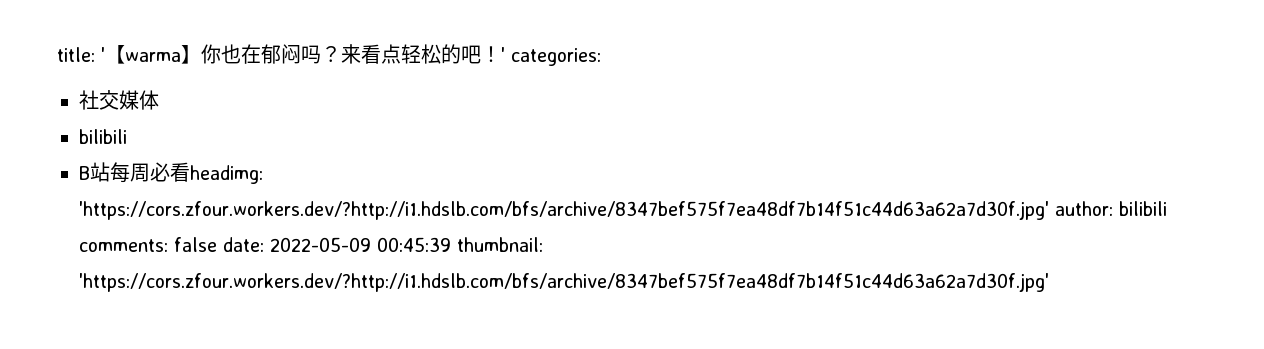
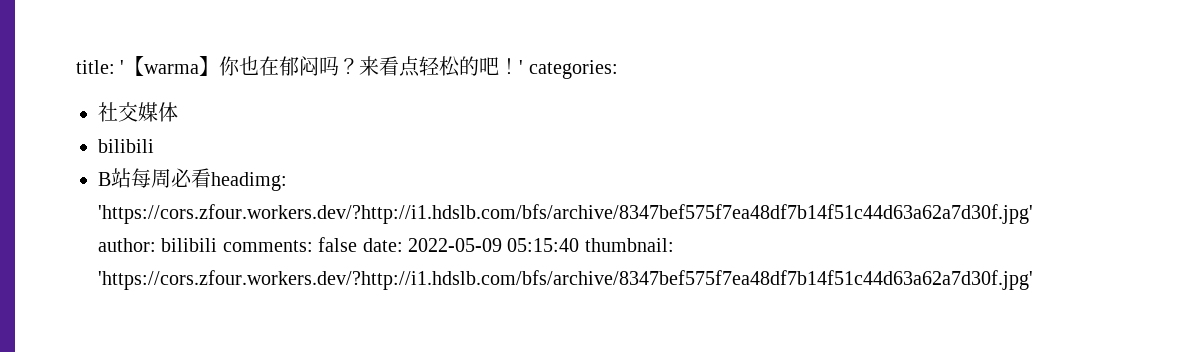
- B站每周必看headimg: 'https://cors.zfour.workers.dev/?http://i1.hdslb.com/bfs/archive/8347bef575f7ea48df7b14f51c44d63a62a7d30f.jpg' author: bilibili comments: false date: 2022-05-09 00:45:39 thumbnail: 'https://cors.zfour.workers.dev/?http://i1.hdslb.com/bfs/archive/8347bef575f7ea48df7b14f51c44d63a62a7d30f.jpg'
+ B站每周必看headimg: 'https://cors.zfour.workers.dev/?http://i1.hdslb.com/bfs/archive/8347bef575f7ea48df7b14f51c44d63a62a7d30f.jpg' author: bilibili comments: false date: 2022-05-09 05:15:40 thumbnail: 'https://cors.zfour.workers.dev/?http://i1.hdslb.com/bfs/archive/8347bef575f7ea48df7b14f51c44d63a62a7d30f.jpg'

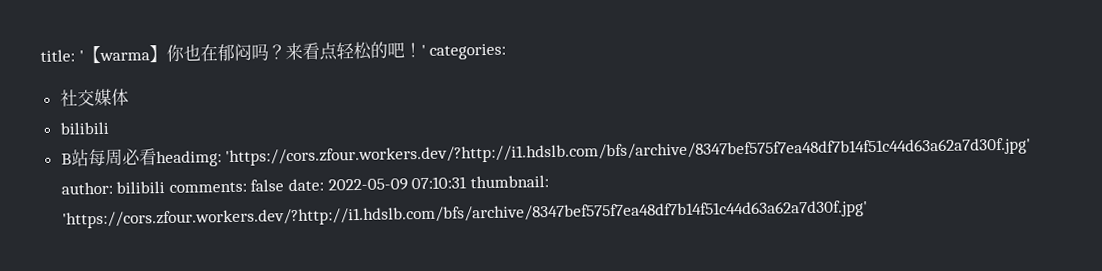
- B站每周必看headimg: 'https://cors.zfour.workers.dev/?http://i1.hdslb.com/bfs/archive/8347bef575f7ea48df7b14f51c44d63a62a7d30f.jpg' author: bilibili comments: false date: 2022-05-09 05:15:40 thumbnail: 'https://cors.zfour.workers.dev/?http://i1.hdslb.com/bfs/archive/8347bef575f7ea48df7b14f51c44d63a62a7d30f.jpg'
+ B站每周必看headimg: 'https://cors.zfour.workers.dev/?http://i1.hdslb.com/bfs/archive/8347bef575f7ea48df7b14f51c44d63a62a7d30f.jpg' author: bilibili comments: false date: 2022-05-09 07:10:31 thumbnail: 'https://cors.zfour.workers.dev/?http://i1.hdslb.com/bfs/archive/8347bef575f7ea48df7b14f51c44d63a62a7d30f.jpg'

